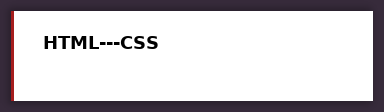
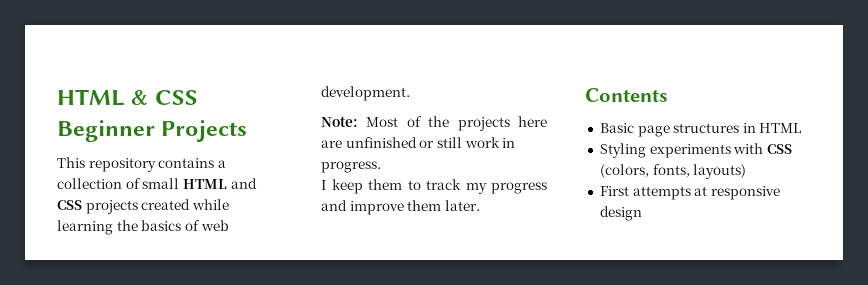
- HTML---CSS
+ HTML & CSS Beginner Projects
+ This repository contains a collection of small HTML and CSS projects created while learning the basics of web development.
+ Note: Most of the projects here are unfinished or still work in progress.
+ I keep them to track my progress and improve them later.
+ Contents
+ Basic page structures in HTML
+ Styling experiments with CSS (colors, fonts, layouts)
+ First attempts at responsive design

